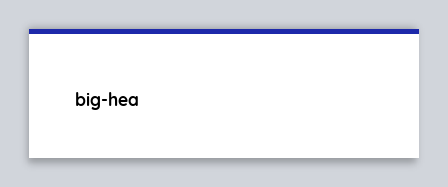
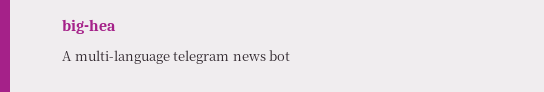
+ A multi-language telegram news bot

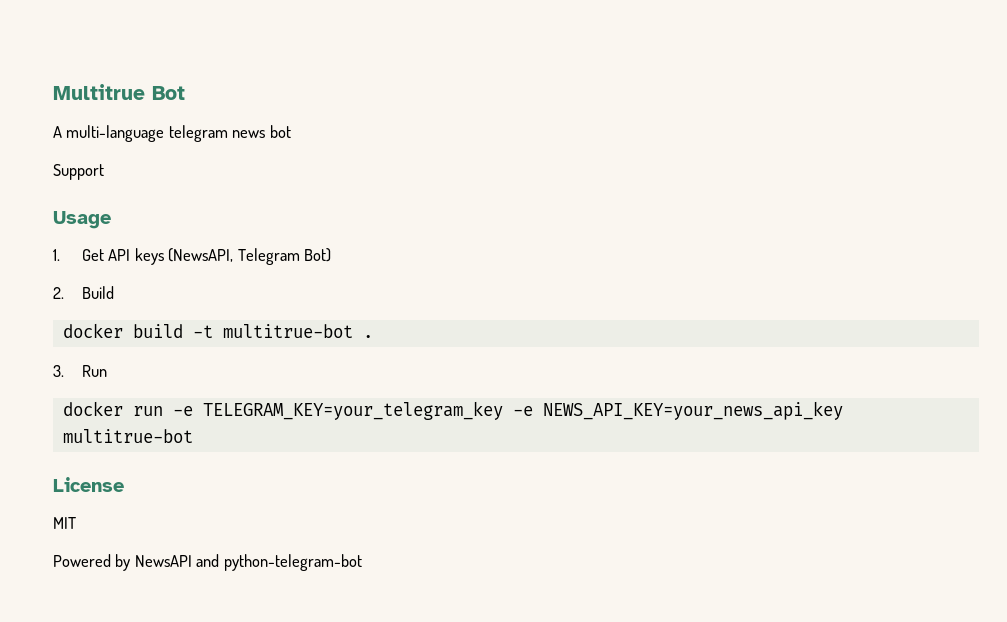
- big-hea
+ Multitrue Bot
+ Support
+ Usage
+ 1. Get API keys (NewsAPI, Telegram Bot)
+ 2. Build
+ docker build -t multitrue-bot .
+ 3. Run
+ docker run -e TELEGRAM_KEY=your_telegram_key -e NEWS_API_KEY=your_news_api_key multitrue-bot
+ License
+ MIT
+ Powered by NewsAPI and python-telegram-bot

